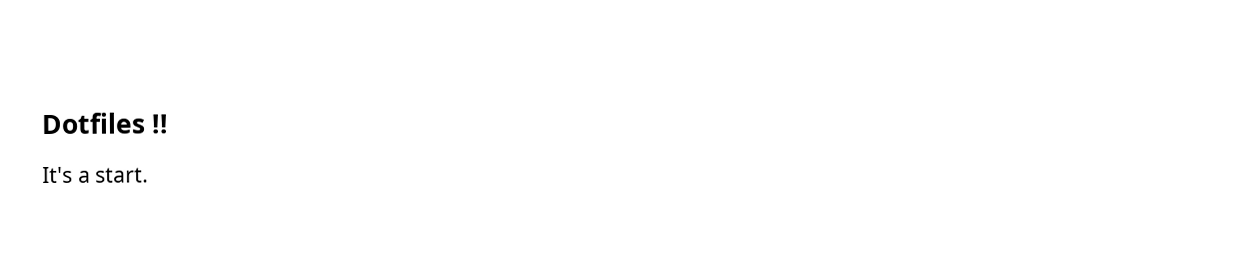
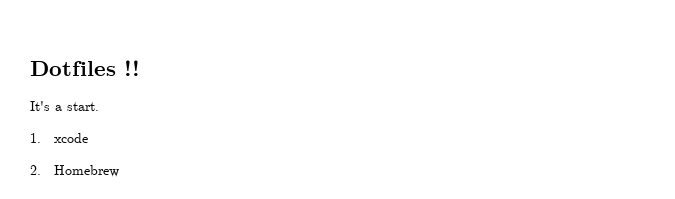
+ 1. xcode
+ 2. Homebrew

